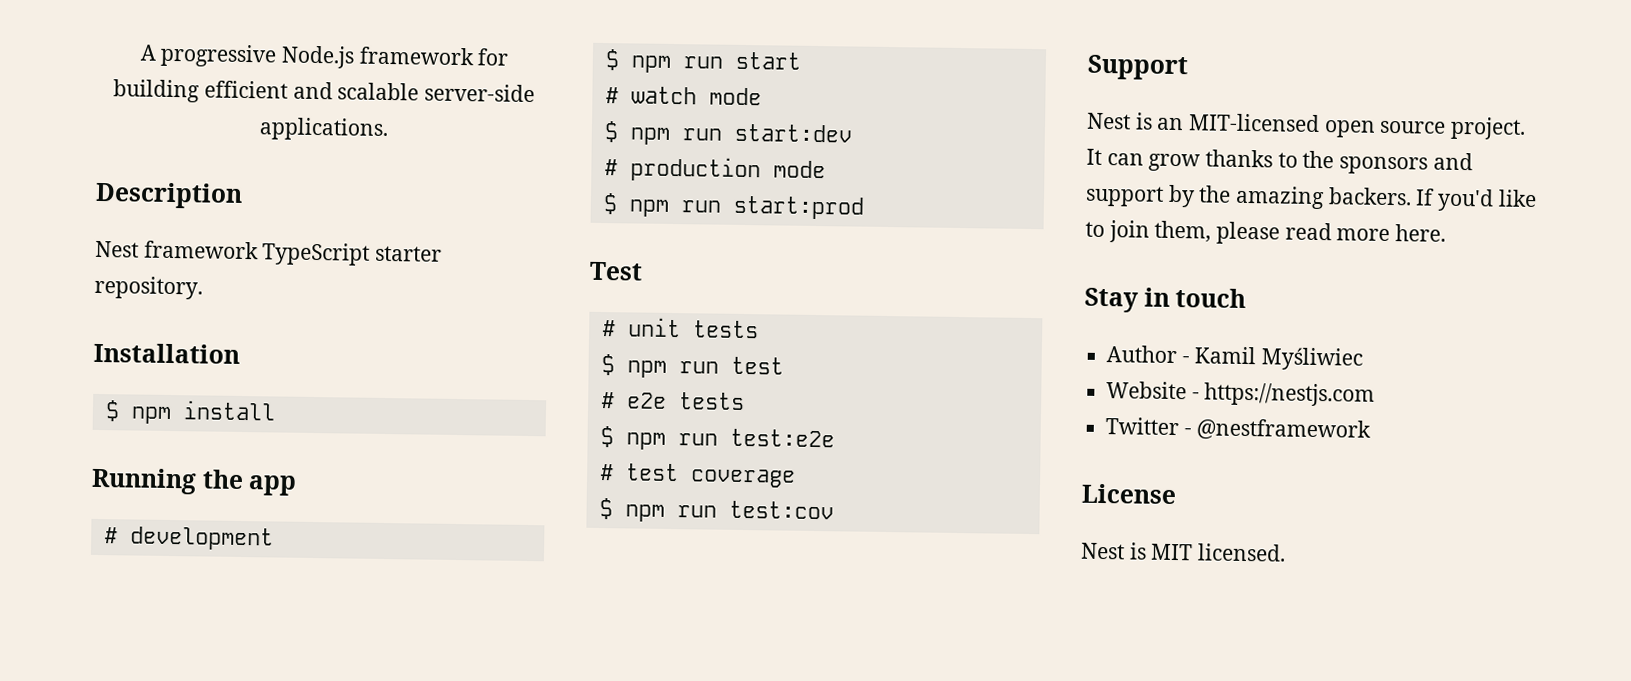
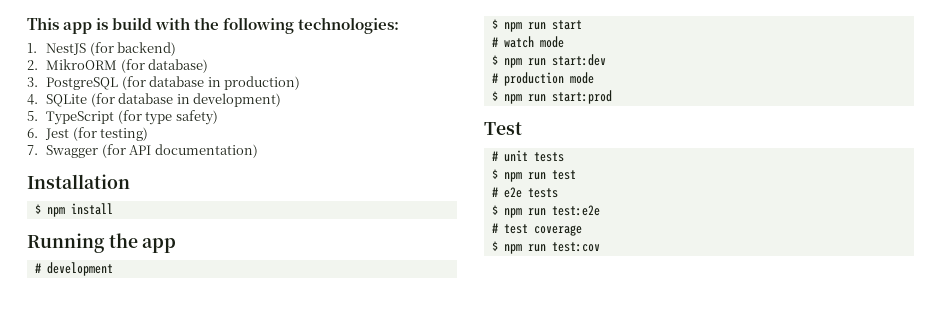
- A progressive Node.js framework for building efficient and scalable server-side applications.
- Description
- Nest framework TypeScript starter repository.
+ This app is build with the following technologies:
+ 1. NestJS (for backend)
+ 2. MikroORM (for database)
+ 3. PostgreSQL (for database in production)
+ 4. SQLite (for database in development)
+ 5. TypeScript (for type safety)
+ 6. Jest (for testing)
+ 7. Swagger (for API documentation)
- Support
- Nest is an MIT-licensed open source project. It can grow thanks to the sponsors and support by the amazing backers. If you'd like to join them, please read more here.
- Stay in touch
- Author - Kamil Myśliwiec
- Website - https://nestjs.com
- Twitter - @nestframework
- License
- Nest is MIT licensed.

